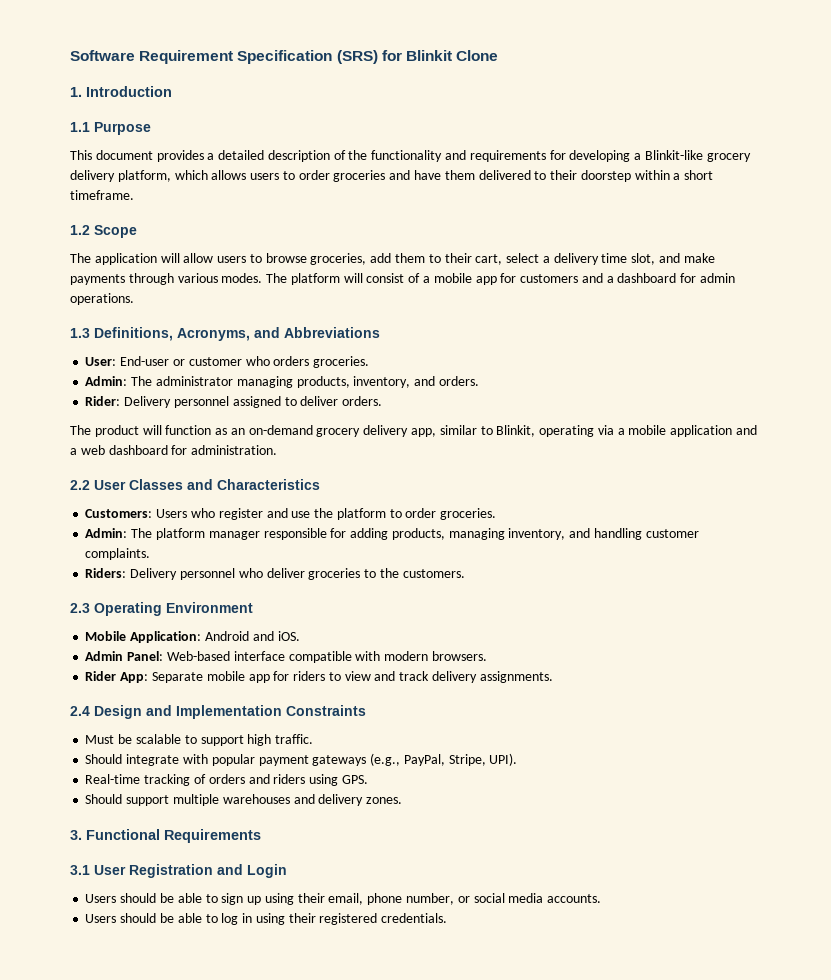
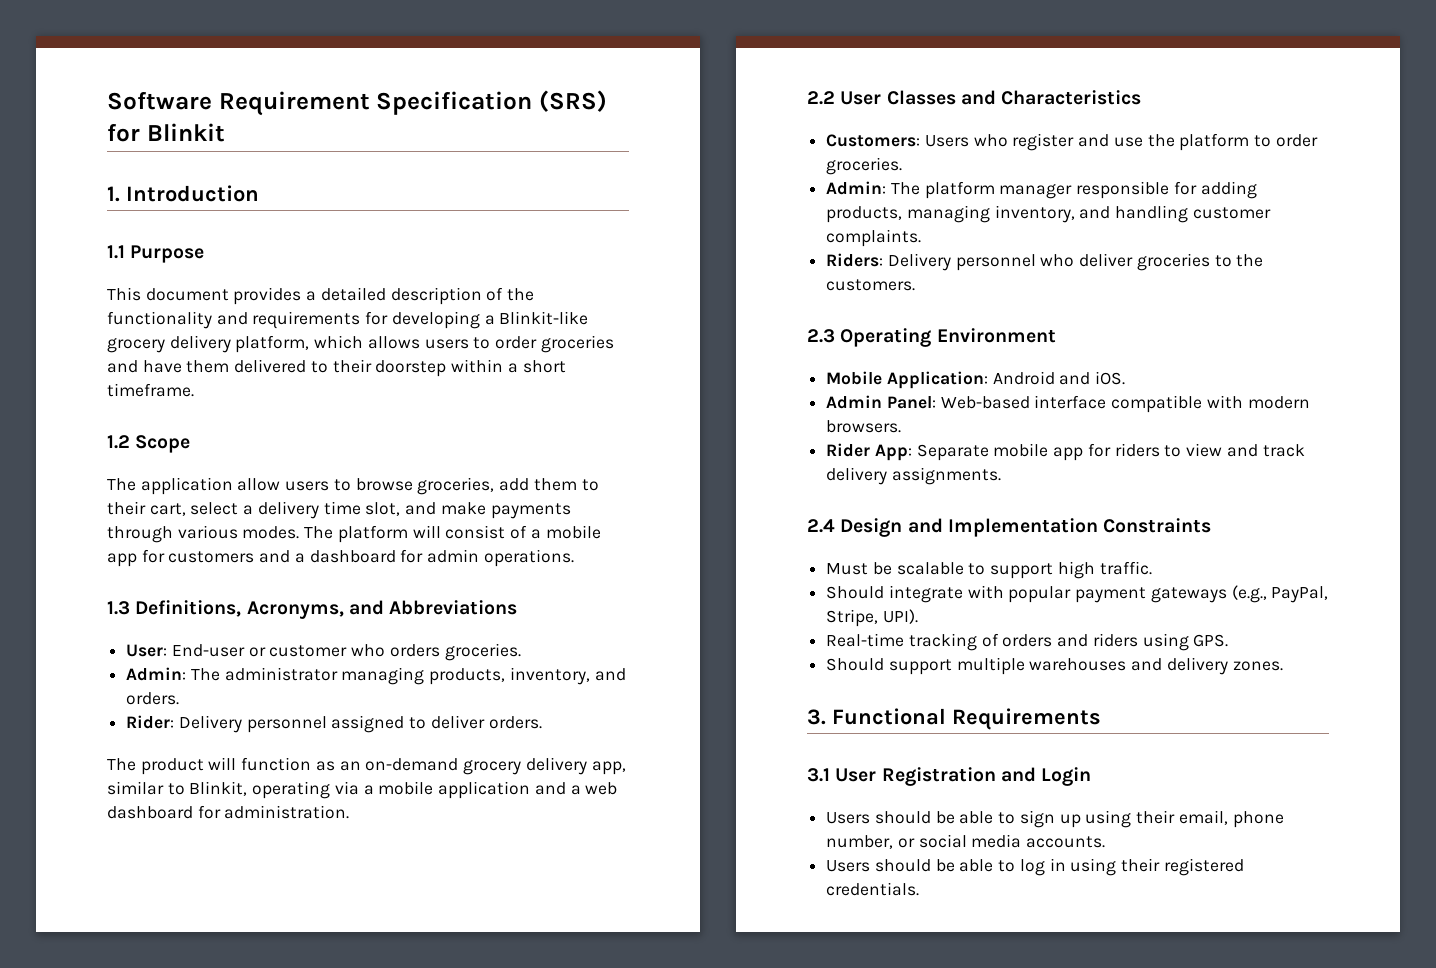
- Software Requirement Specification (SRS) for Blinkit Clone
+ Software Requirement Specification (SRS) for Blinkit
- The application will allow users to browse groceries, add them to their cart, select a delivery time slot, and make payments through various modes.
+ The application allow users to browse groceries, add them to their cart, select a delivery time slot, and make payments through various modes.

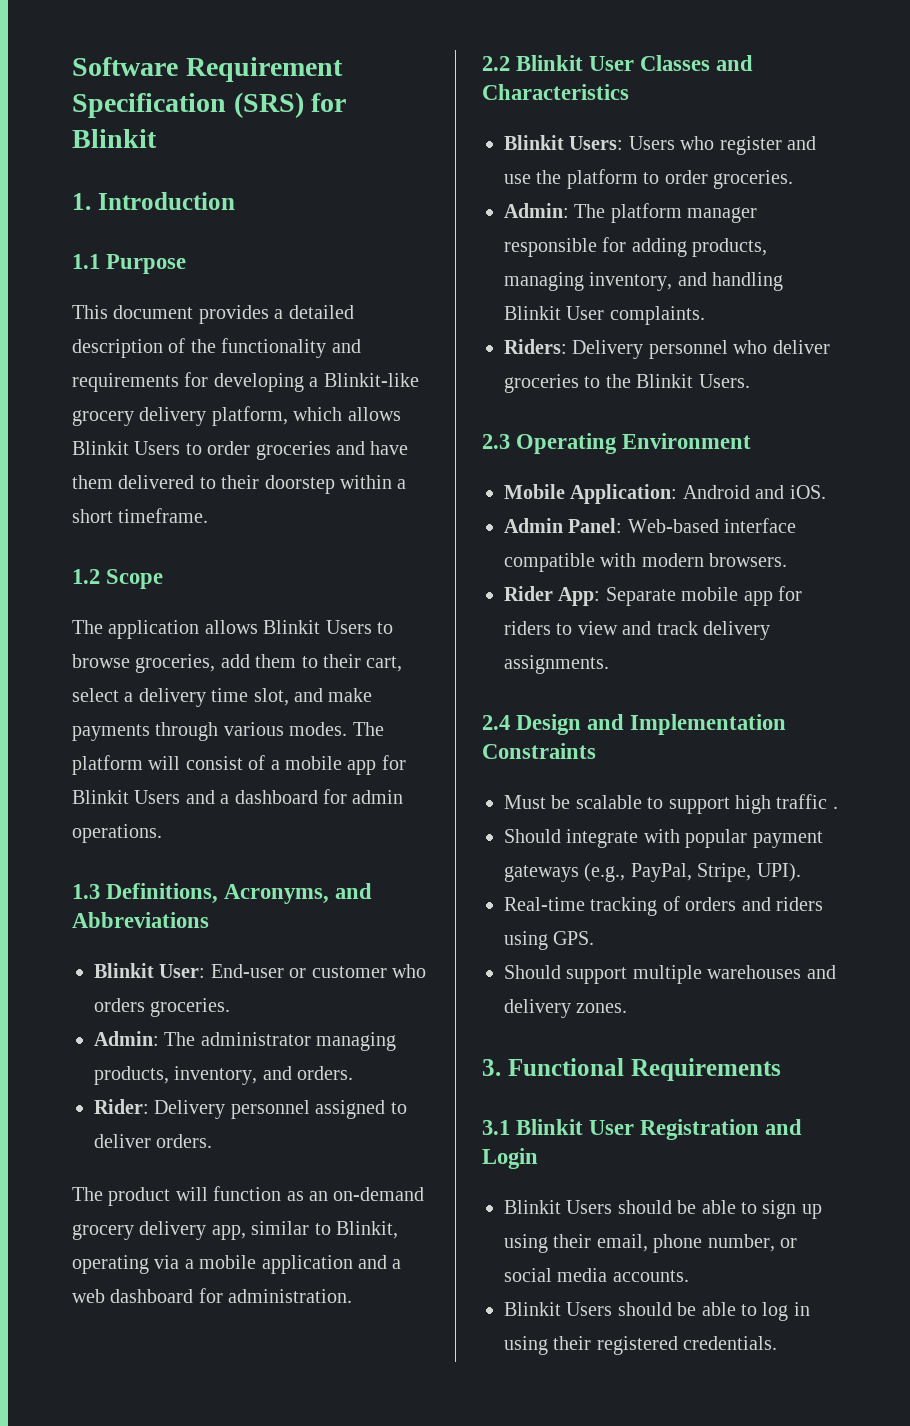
- This document provides a detailed description of the functionality and requirements for developing a Blinkit-like grocery delivery platform, which allows users to order groceries and have them delivered to their doorstep within a short timeframe.
+ This document provides a detailed description of the functionality and requirements for developing a Blinkit-like grocery delivery platform, which allows Blinkit Users to order groceries and have them delivered to their doorstep within a short timeframe.
- The application allow users to browse groceries, add them to their cart, select a delivery time slot, and make payments through various modes.
+ The application allows Blinkit Users to browse groceries, add them to their cart, select a delivery time slot, and make payments through various modes.
- The platform will consist of a mobile app for customers and a dashboard for admin operations.
+ The platform will consist of a mobile app for Blinkit Users and a dashboard for admin operations.
- User: End-user or customer who orders groceries.
+ Blinkit User: End-user or customer who orders groceries.
- 2.2 User Classes and Characteristics
+ 2.2 Blinkit User Classes and Characteristics
- Customers: Users who register and use the platform to order groceries.
+ Blinkit Users: Users who register and use the platform to order groceries.
- Admin: The platform manager responsible for adding products, managing inventory, and handling customer complaints.
+ Admin: The platform manager responsible for adding products, managing inventory, and handling Blinkit User complaints.
- Riders: Delivery personnel who deliver groceries to the customers.
+ Riders: Delivery personnel who deliver groceries to the Blinkit Users.
- Must be scalable to support high traffic.
+ Must be scalable to support high traffic .
- 3.1 User Registration and Login
+ 3.1 Blinkit User Registration and Login
- Users should be able to sign up using their email, phone number, or social media accounts.
+ Blinkit Users should be able to sign up using their email, phone number, or social media accounts.
- Users should be able to log in using their registered credentials.
+ Blinkit Users should be able to log in using their registered credentials.

